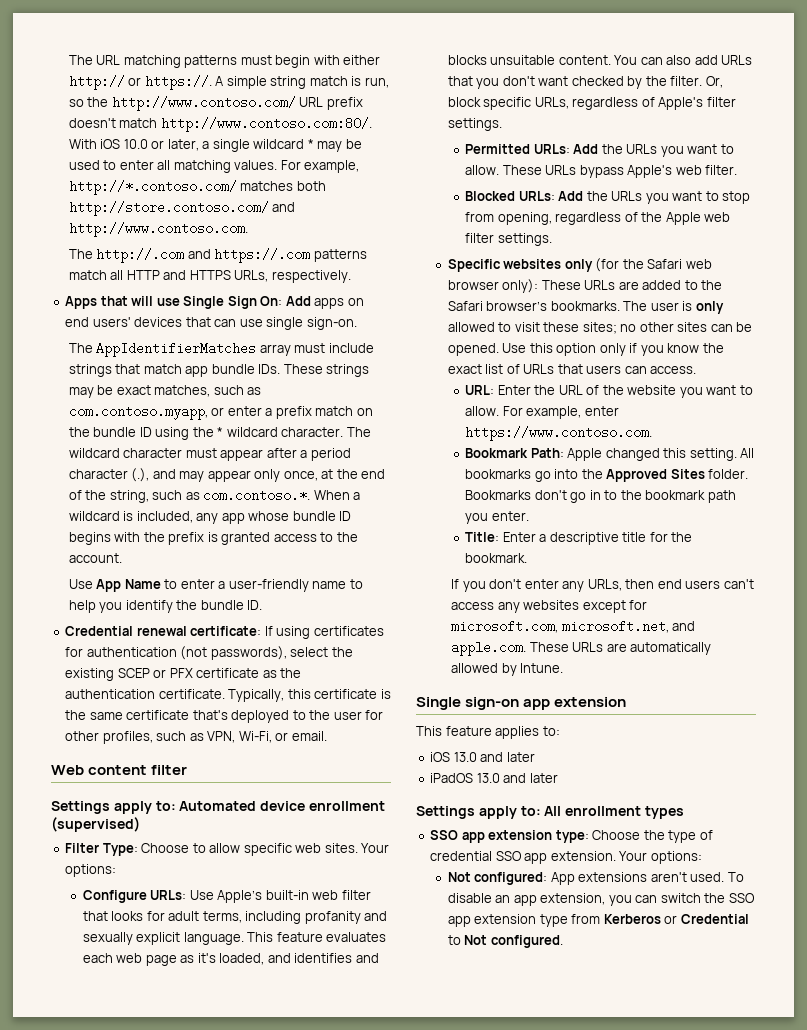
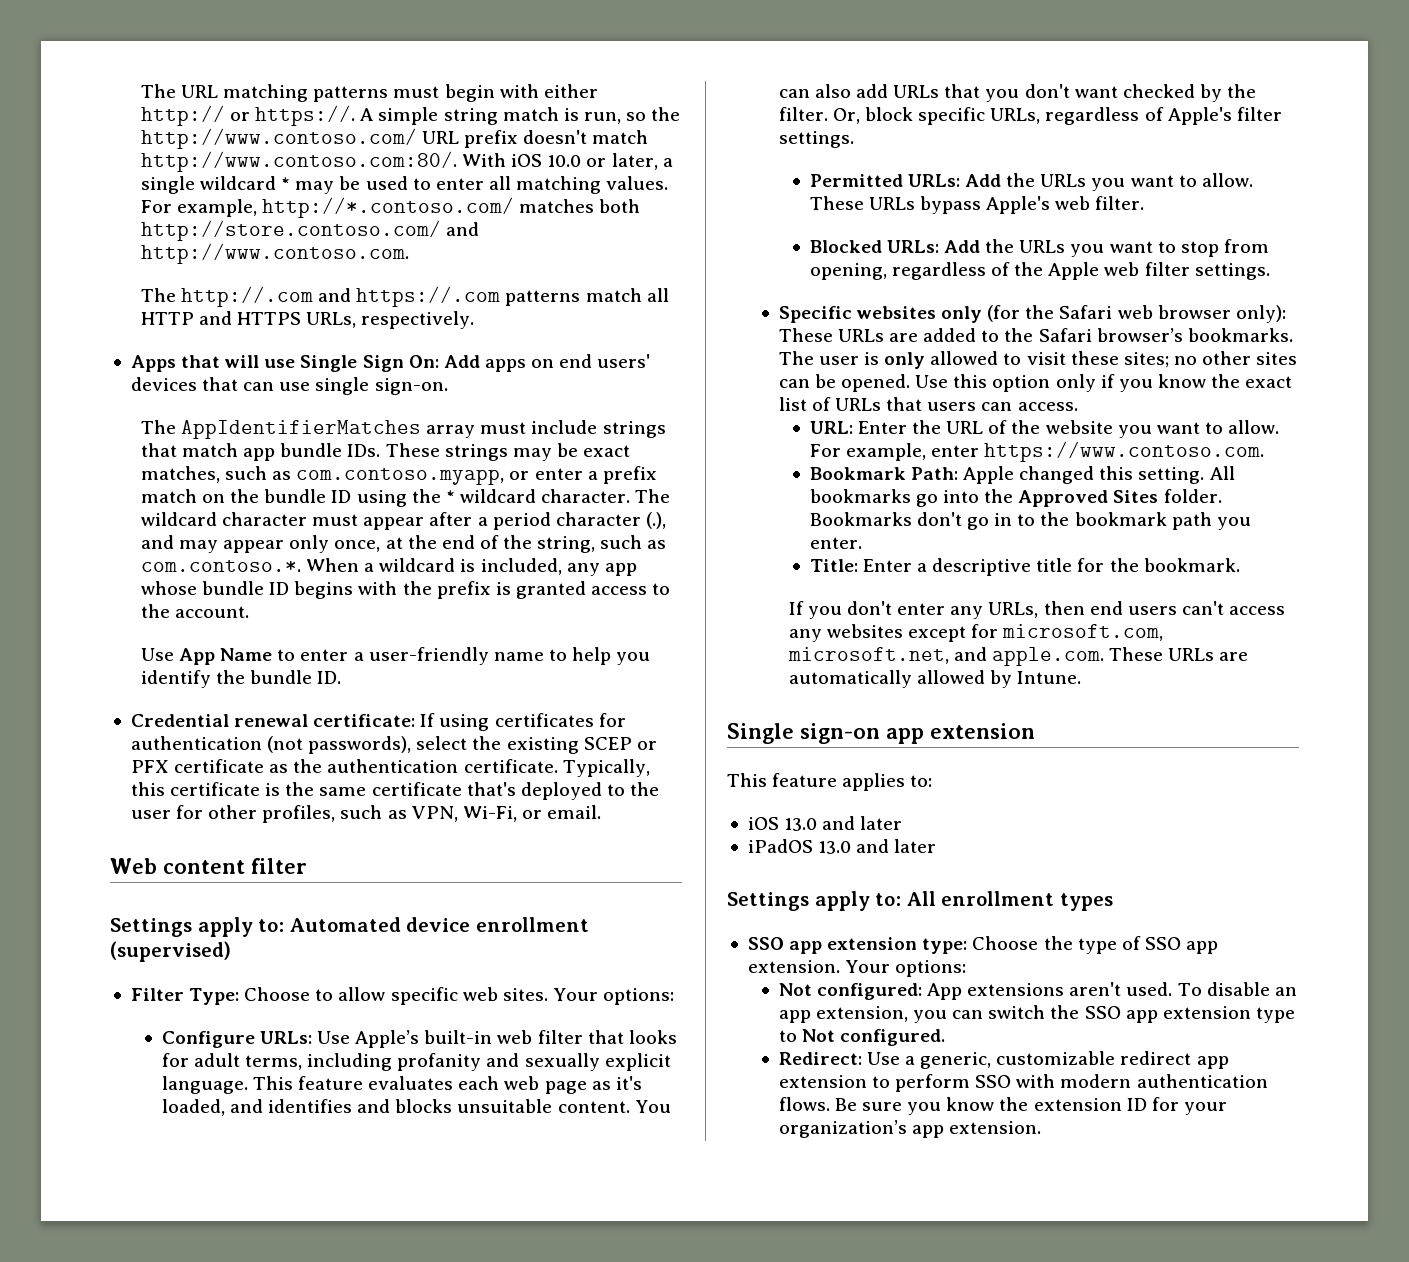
- SSO app extension type: Choose the type of credential SSO app extension.
+ SSO app extension type: Choose the type of SSO app extension.
- To disable an app extension, you can switch the SSO app extension type from Kerberos or Credential to Not configured.
+ To disable an app extension, you can switch the SSO app extension type to Not configured.
+ Redirect: Use a generic, customizable redirect app extension to perform SSO with modern authentication flows. Be sure you know the extension ID for your organization’s app extension.

